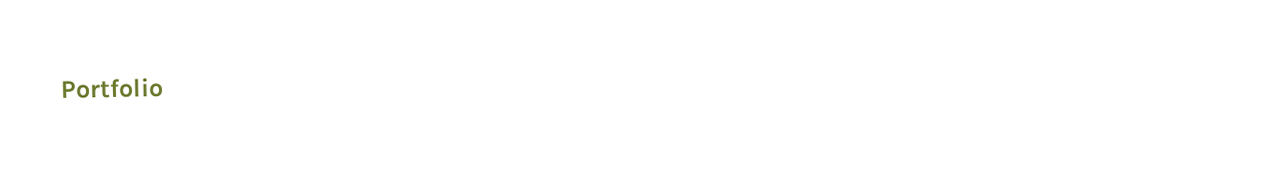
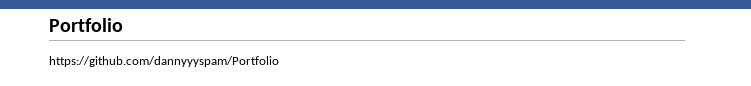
+ https://github.com/dannyyyspam/Portfolio

